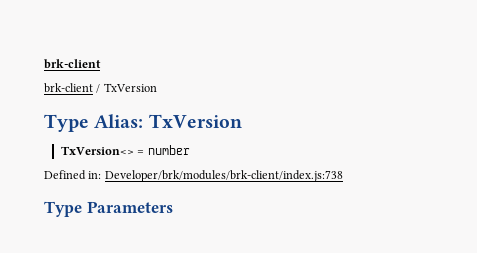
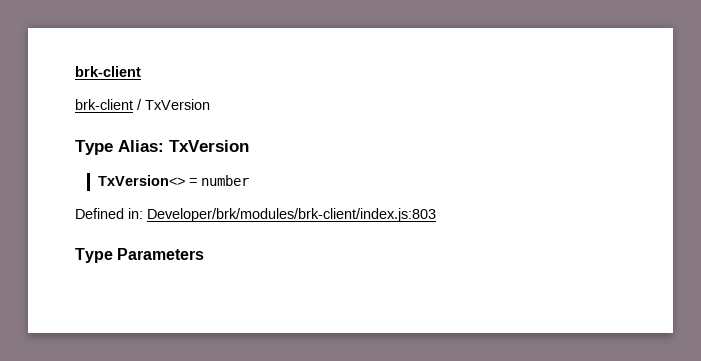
- Defined in: Developer/brk/modules/brk-client/index.js:738
+ Defined in: Developer/brk/modules/brk-client/index.js:803

